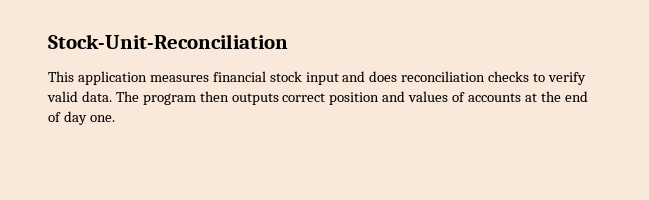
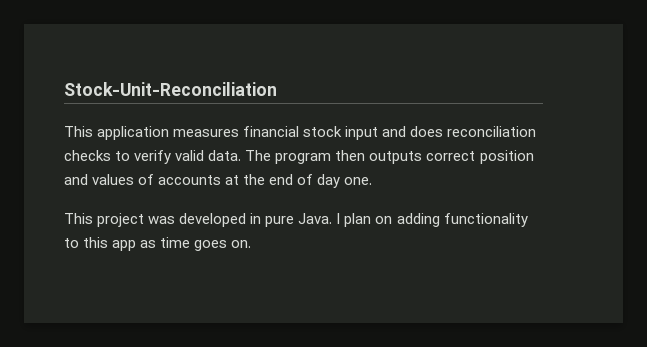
+ This project was developed in pure Java. I plan on adding functionality to this app as time goes on.

